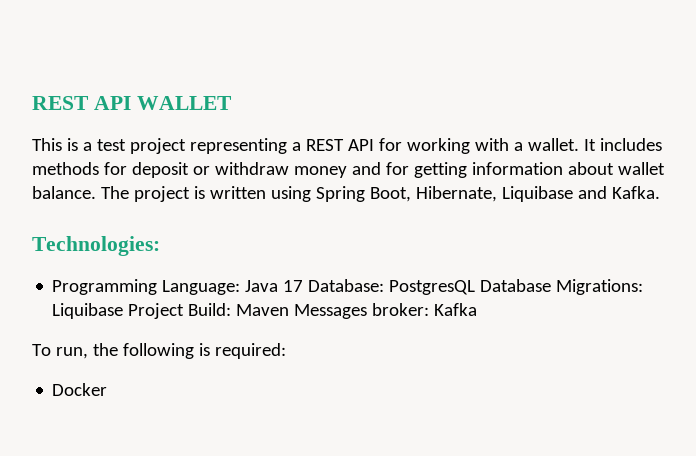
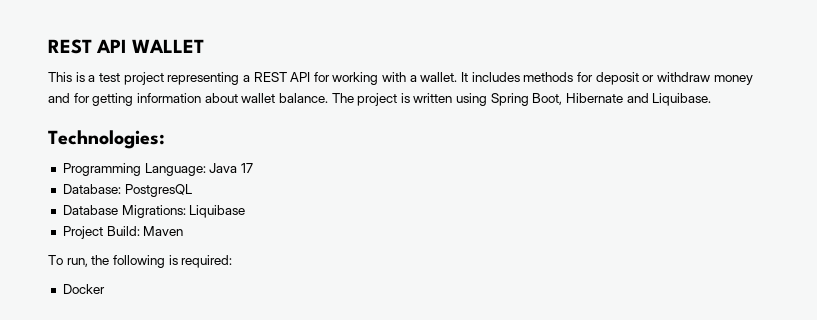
- The project is written using Spring Boot, Hibernate, Liquibase and Kafka.
+ The project is written using Spring Boot, Hibernate and Liquibase.
- Programming Language: Java 17 Database: PostgresQL Database Migrations: Liquibase Project Build: Maven Messages broker: Kafka
+ Programming Language: Java 17
+ Database: PostgresQL
+ Database Migrations: Liquibase
+ Project Build: Maven

